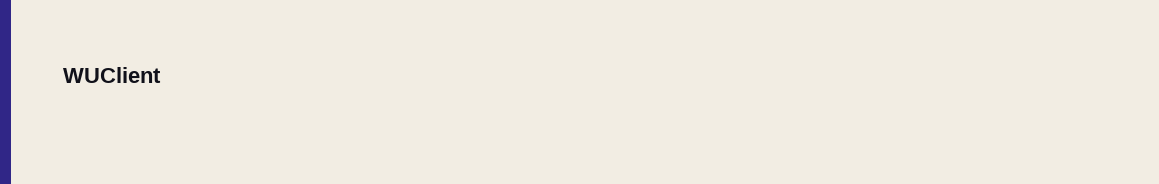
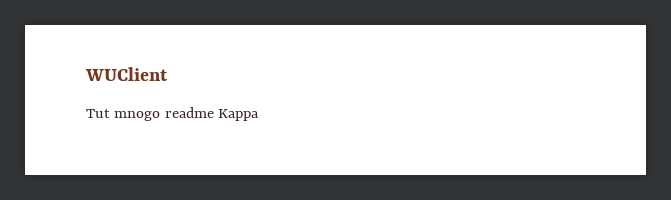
+ Tut mnogo readme Kappa

